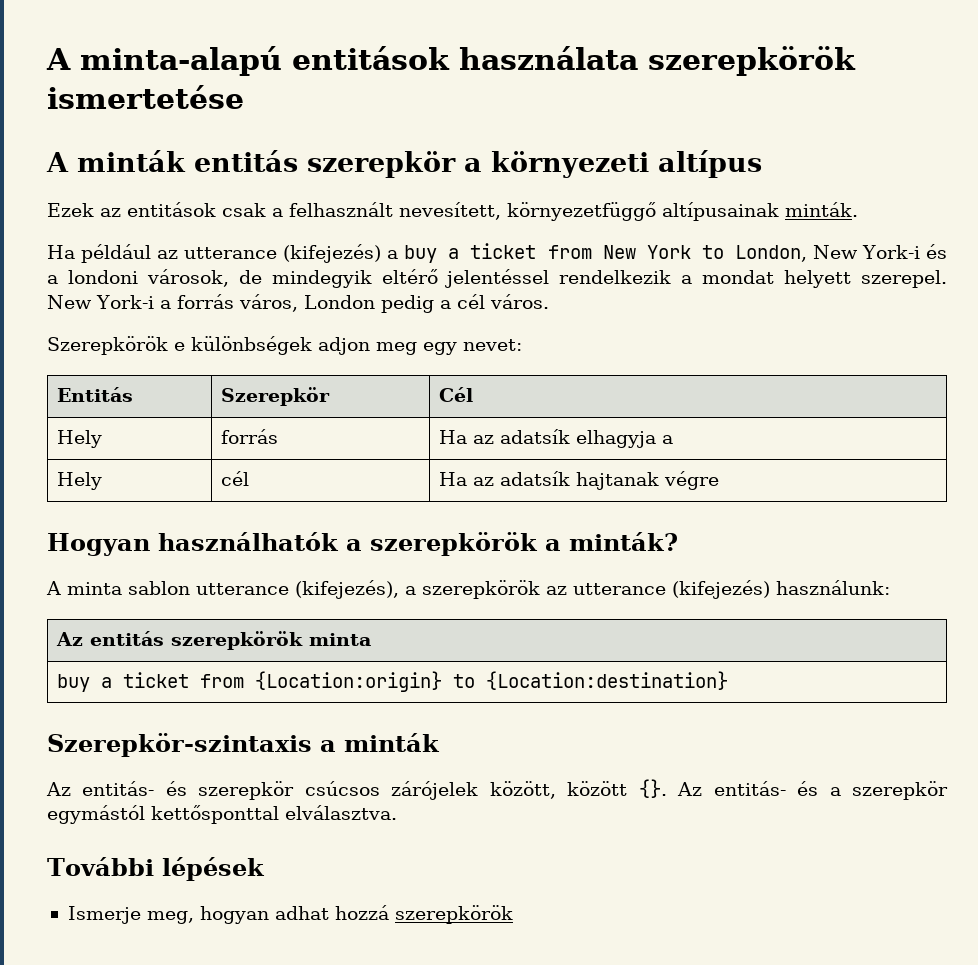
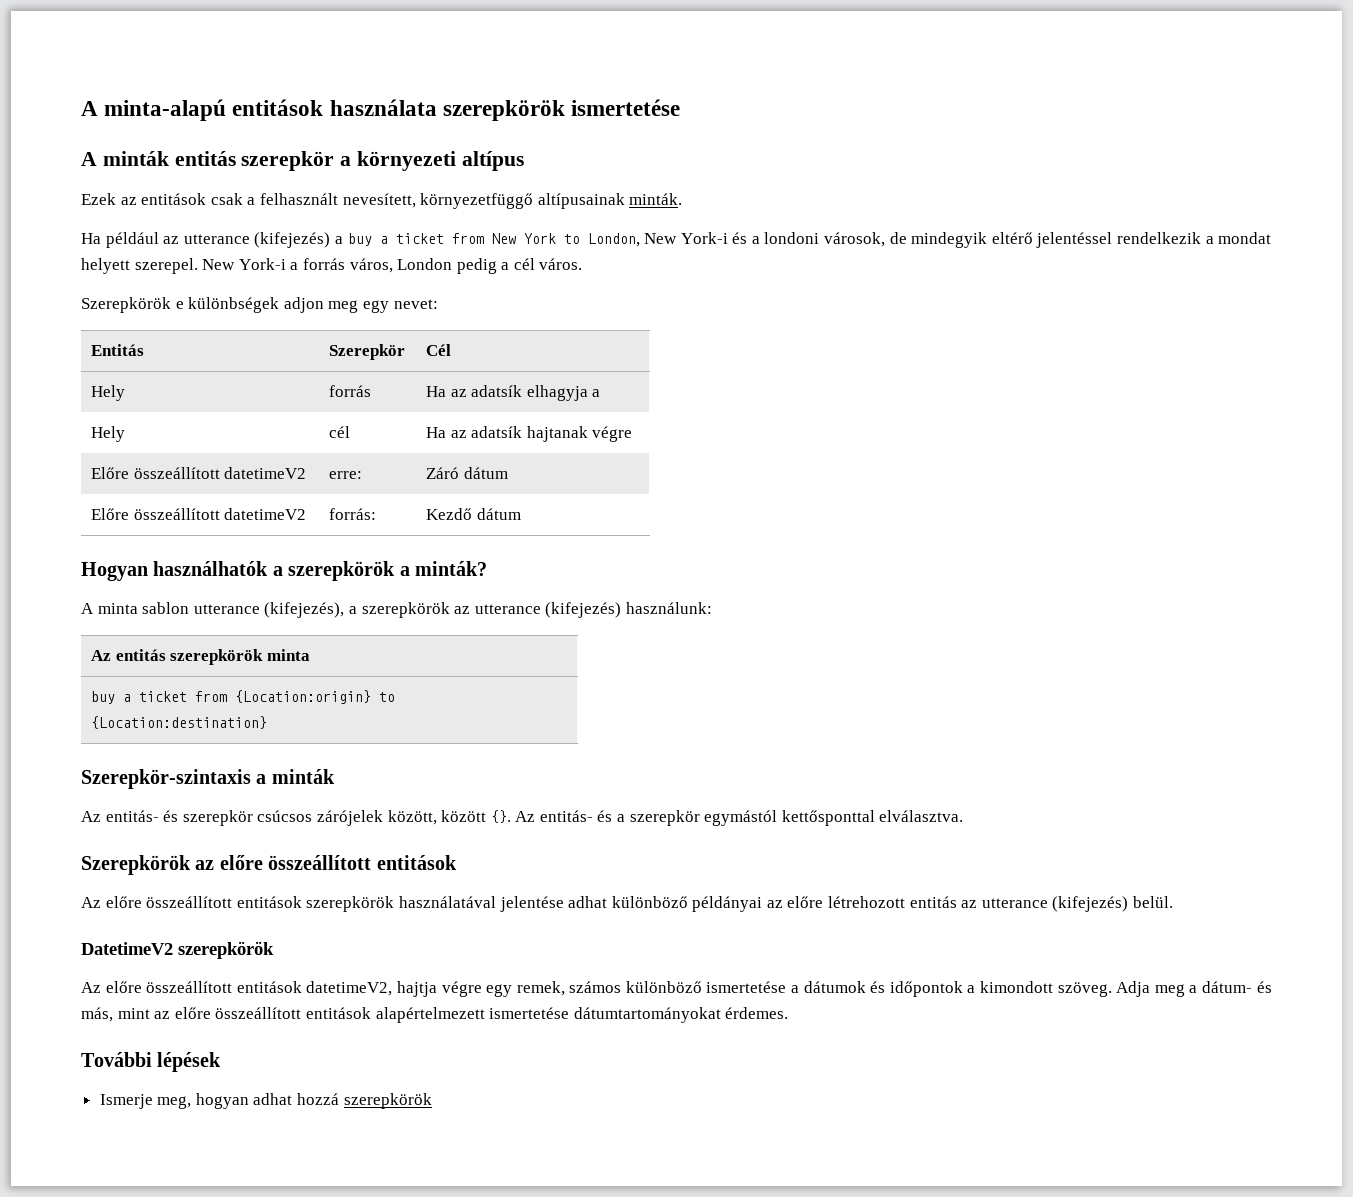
+ Előre összeállított datetimeV2 | erre: | Záró dátum
+ Előre összeállított datetimeV2 | forrás: | Kezdő dátum
+ Szerepkörök az előre összeállított entitások
+ Az előre összeállított entitások szerepkörök használatával jelentése adhat különböző példányai az előre létrehozott entitás az utterance (kifejezés) belül.
+ DatetimeV2 szerepkörök
+ Az előre összeállított entitások datetimeV2, hajtja végre egy remek, számos különböző ismertetése a dátumok és időpontok a kimondott szöveg. Adja meg a dátum- és más, mint az előre összeállított entitások alapértelmezett ismertetése dátumtartományokat érdemes.

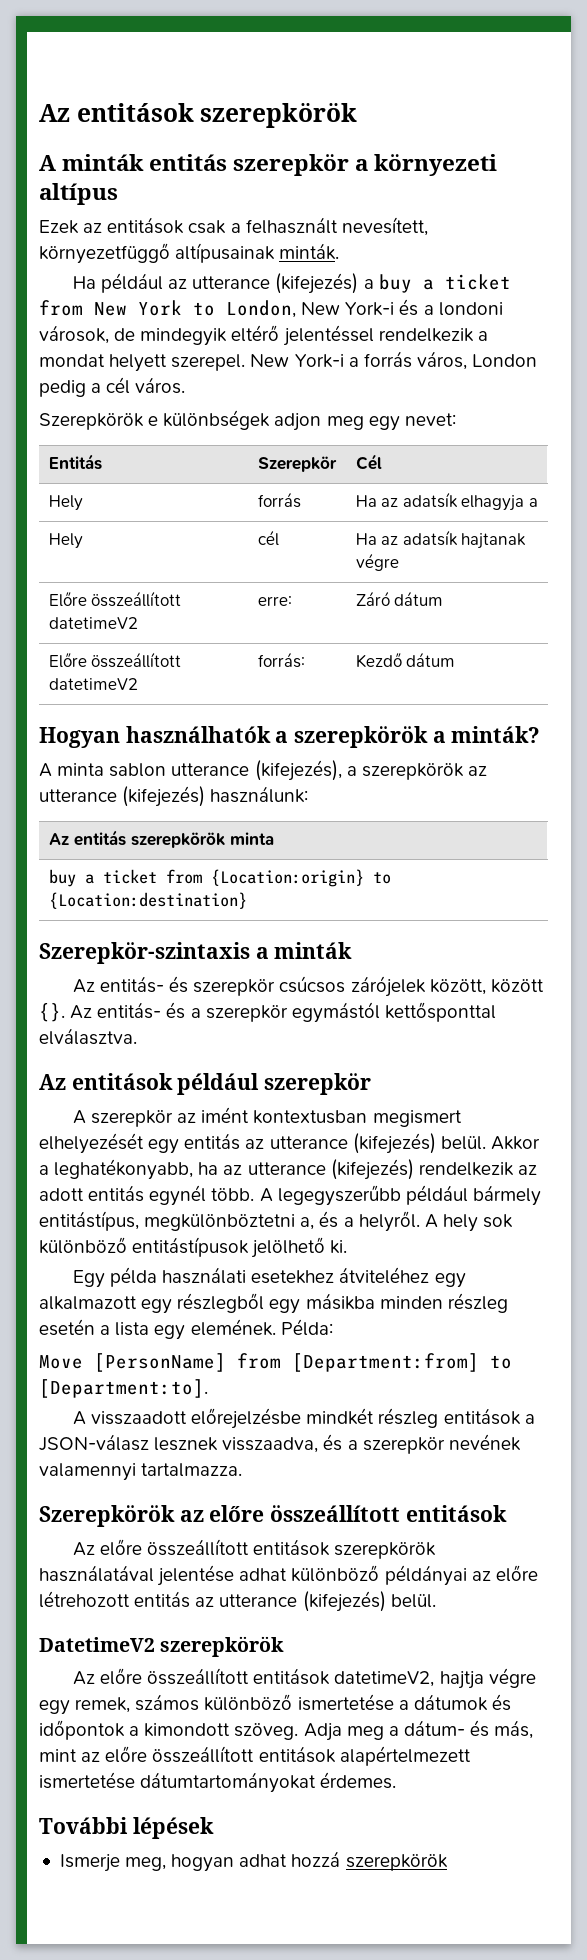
- A minta-alapú entitások használata szerepkörök ismertetése
+ Az entitások szerepkörök
+ Az entitások például szerepkör
+ A szerepkör az imént kontextusban megismert elhelyezését egy entitás az utterance (kifejezés) belül. Akkor a leghatékonyabb, ha az utterance (kifejezés) rendelkezik az adott entitás egynél több. A legegyszerűbb például bármely entitástípus, megkülönböztetni a, és a helyről. A hely sok különböző entitástípusok jelölhető ki.
+ Egy példa használati esetekhez átviteléhez egy alkalmazott egy részlegből egy másikba minden részleg esetén a lista egy elemének. Példa:
+ Move [PersonName] from [Department:from] to [Department:to].
+ A visszaadott előrejelzésbe mindkét részleg entitások a JSON-válasz lesznek visszaadva, és a szerepkör nevének valamennyi tartalmazza.

